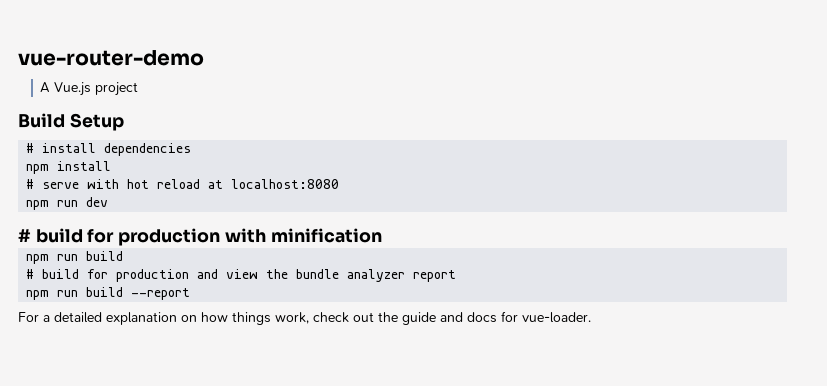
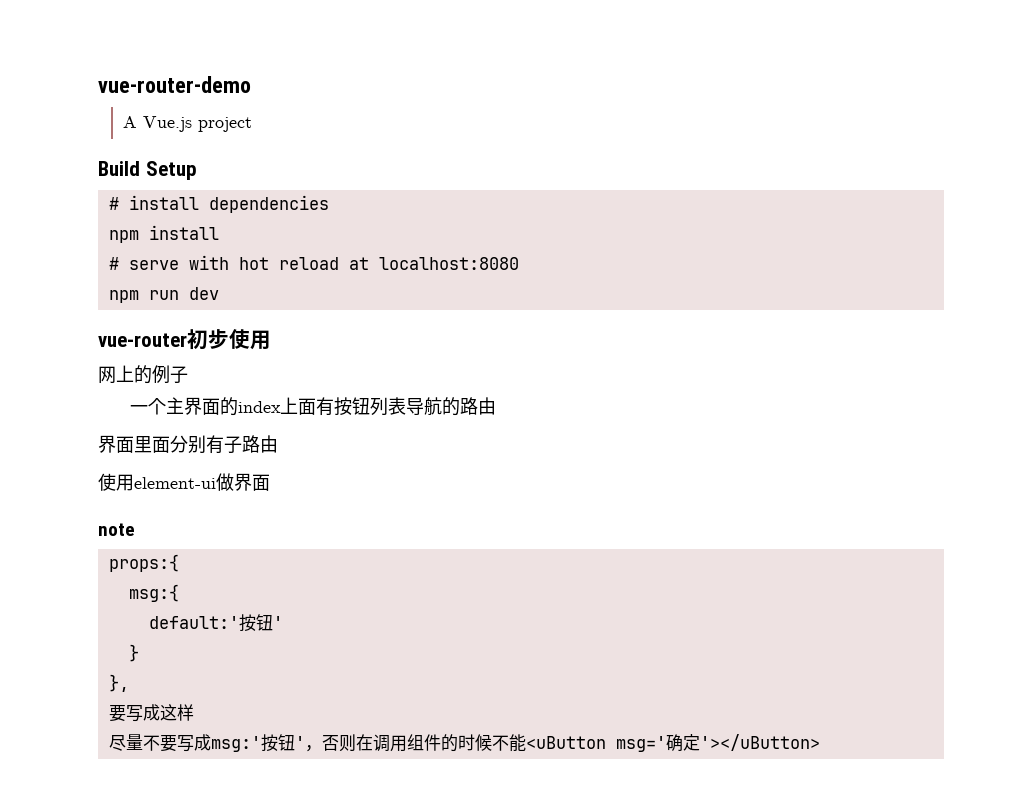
- # build for production with minification
- npm run build
- # build for production and view the bundle analyzer report
- npm run build --report
- For a detailed explanation on how things work, check out the guide and docs for vue-loader.
+ vue-router初步使用
+ 网上的例子
+ 一个主界面的index上面有按钮列表导航的路由
+ 界面里面分别有子路由
+ 使用element-ui做界面
+ note
+ props:{
+ msg:{
+ default:'按钮'
+ }
+ },
+ 要写成这样
+ 尽量不要写成msg:'按钮'，否则在调用组件的时候不能<uButton msg='确定'></uButton>

